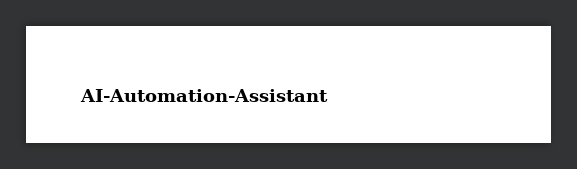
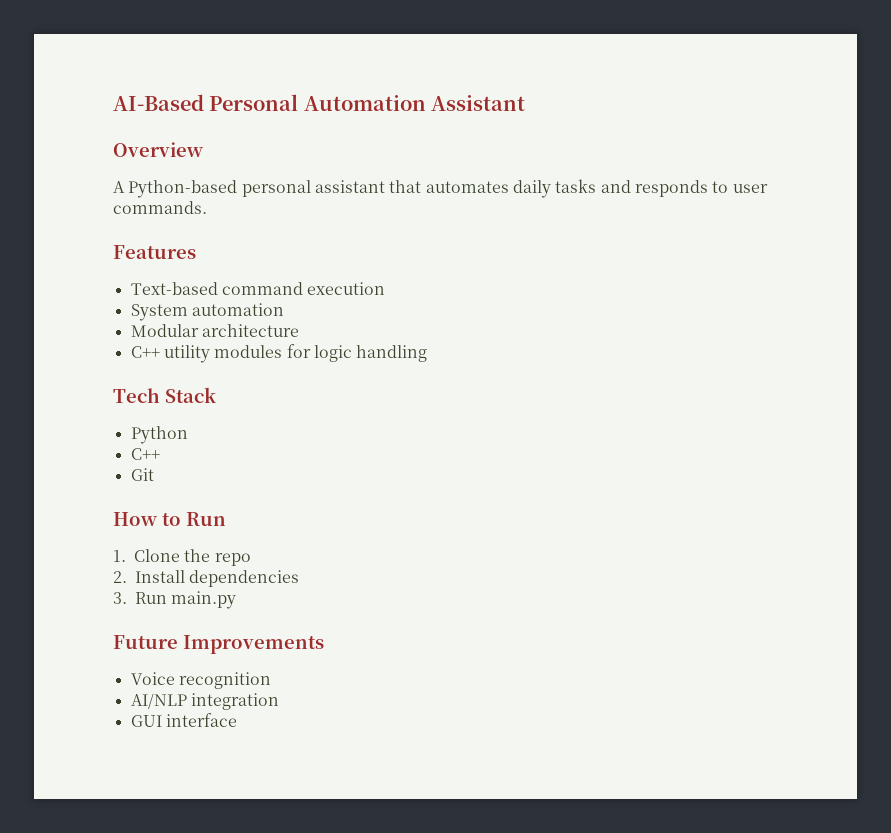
- AI-Automation-Assistant
+ AI-Based Personal Automation Assistant
+ Overview
+ A Python-based personal assistant that automates daily tasks and responds to user commands.
+ Features
+ Text-based command execution
+ System automation
+ Modular architecture
+ C++ utility modules for logic handling
+ Tech Stack
+ Python
+ C++
+ Git
+ How to Run
+ 1. Clone the repo
+ 2. Install dependencies
+ 3. Run main.py
+ Future Improvements
+ Voice recognition
+ AI/NLP integration
+ GUI interface

